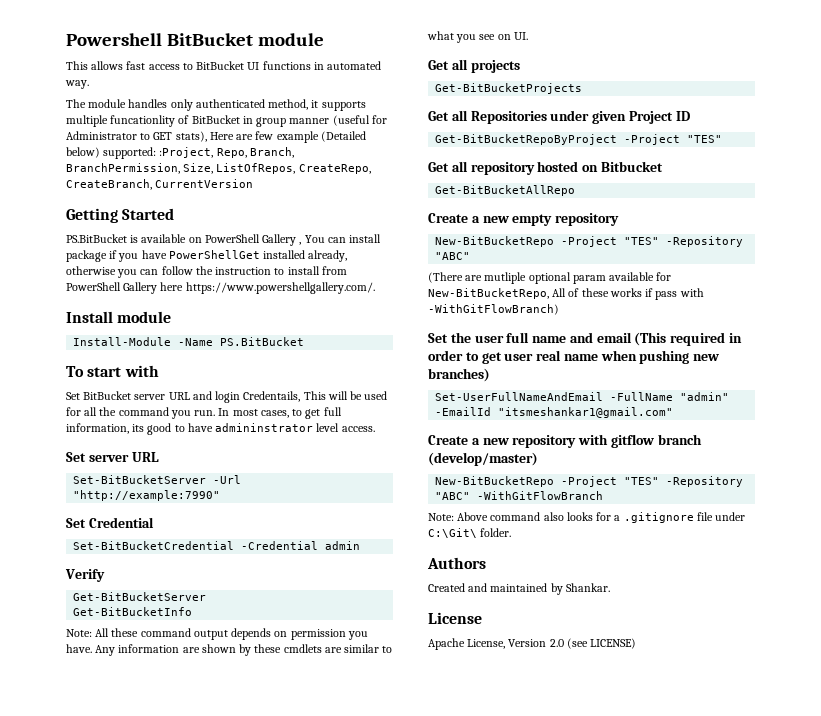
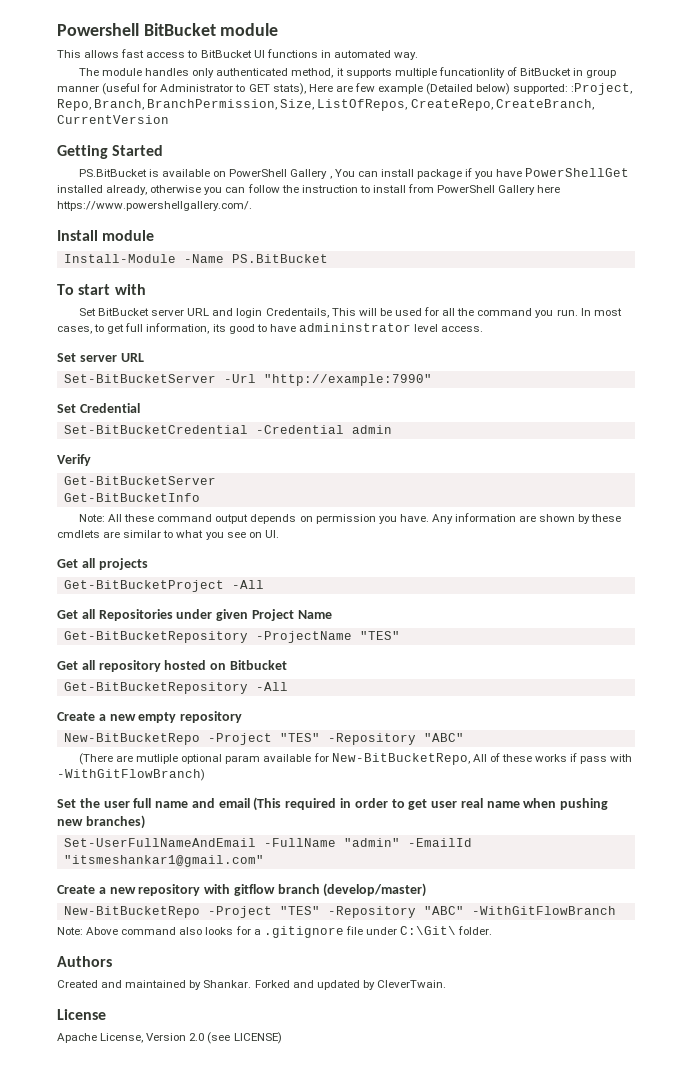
- Get-BitBucketProjects
+ Get-BitBucketProject -All
- Get all Repositories under given Project ID
- Get-BitBucketRepoByProject -Project "TES"
+ Get all Repositories under given Project Name
+ Get-BitBucketRepository -ProjectName "TES"
- Get-BitBucketAllRepo
+ Get-BitBucketRepository -All
+ Forked and updated by CleverTwain.

